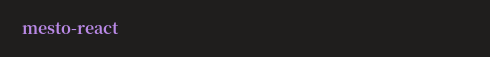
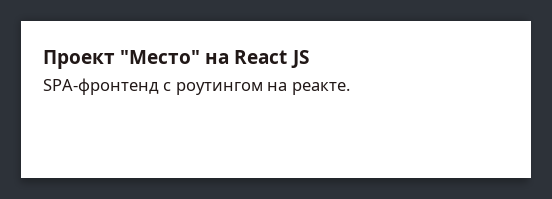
- mesto-react
+ Проект "Место" на React JS
+ SPA-фронтенд с роутингом на реакте.

